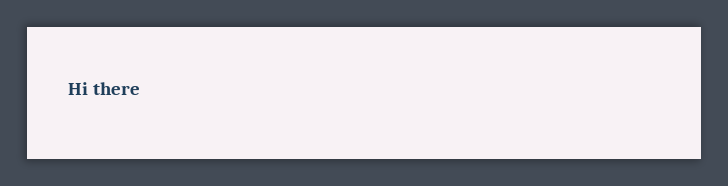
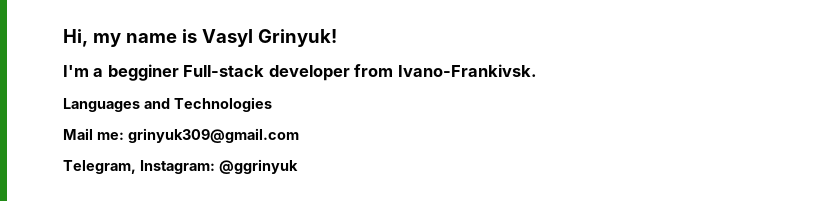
- Hi there
+ Hi, my name is Vasyl Grinyuk!
+ I'm a begginer Full-stack developer from Ivano-Frankivsk.
+ Languages and Technologies
+ Mail me: grinyuk309@gmail.com
+ Telegram, Instagram: @ggrinyuk

